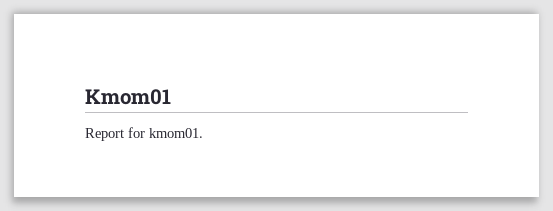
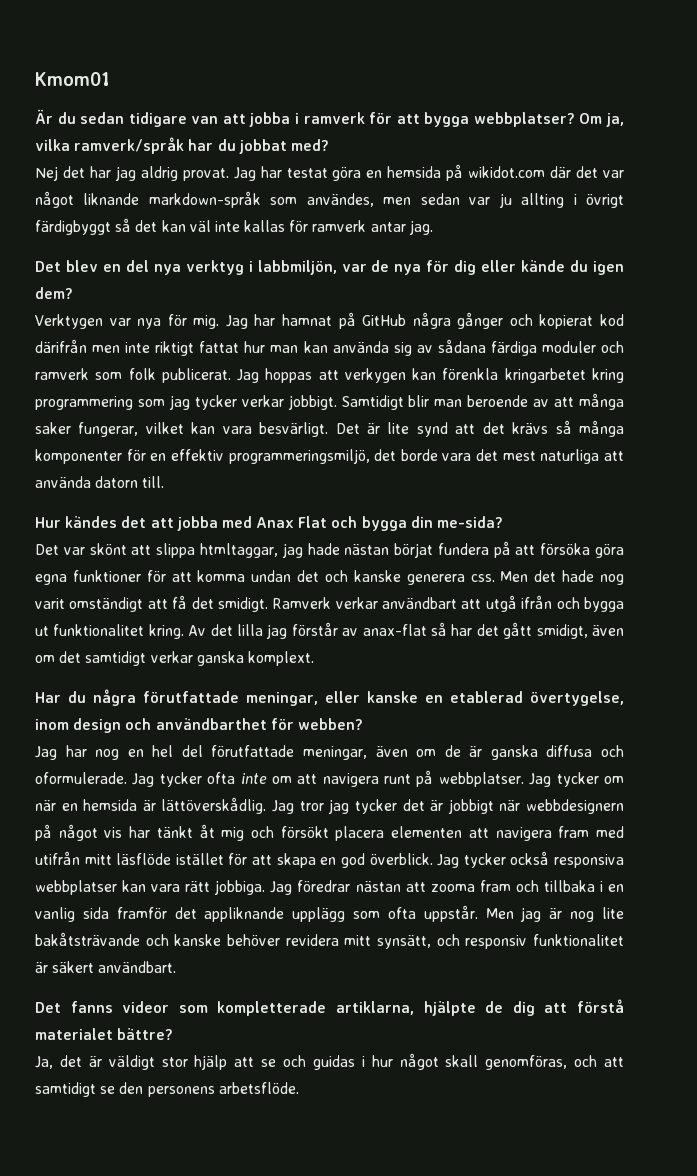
- Report for kmom01.
+ Är du sedan tidigare van att jobba i ramverk för att bygga webbplatser? Om ja, vilka ramverk/språk har du jobbat med?
+ Nej det har jag aldrig provat. Jag har testat göra en hemsida på wikidot.com där det var något liknande markdown-språk som användes, men sedan var ju allting i övrigt färdigbyggt så det kan väl inte kallas för ramverk antar jag.
+ Det blev en del nya verktyg i labbmiljön, var de nya för dig eller kände du igen dem?
+ Verktygen var nya för mig. Jag har hamnat på GitHub några gånger och kopierat kod därifrån men inte riktigt fattat hur man kan använda sig av sådana färdiga moduler och ramverk som folk publicerat. Jag hoppas att verkygen kan förenkla kringarbetet kring programmering som jag tycker verkar jobbigt. Samtidigt blir man beroende av att många saker fungerar, vilket kan vara besvärligt. Det är lite synd att det krävs så många komponenter för en effektiv programmeringsmiljö, det borde vara det mest naturliga att använda datorn till.
+ Hur kändes det att jobba med Anax Flat och bygga din me-sida?
+ Det var skönt att slippa htmltaggar, jag hade nästan börjat fundera på att försöka göra egna funktioner för att komma undan det och kanske generera css. Men det hade nog varit omständigt att få det smidigt. Ramverk verkar användbart att utgå ifrån och bygga ut funktionalitet kring. Av det lilla jag förstår av anax-flat så har det gått smidigt, även om det samtidigt verkar ganska komplext.
+ Har du några förutfattade meningar, eller kanske en etablerad övertygelse, inom design och användbarthet för webben?
+ Jag har nog en hel del förutfattade meningar, även om de är ganska diffusa och oformulerade. Jag tycker ofta inte om att navigera runt på webbplatser. Jag tycker om när en hemsida är lättöverskådlig. Jag tror jag tycker det är jobbigt när webbdesignern på något vis har tänkt åt mig och försökt placera elementen att navigera fram med utifrån mitt läsflöde istället för att skapa en god överblick. Jag tycker också responsiva webbplatser kan vara rätt jobbiga. Jag föredrar nästan att zooma fram och tillbaka i en vanlig sida framför det appliknande upplägg som ofta uppstår. Men jag är nog lite bakåtsträvande och kanske behöver revidera mitt synsätt, och responsiv funktionalitet är säkert användbart.
+ Det fanns videor som kompletterade artiklarna, hjälpte de dig att förstå materialet bättre?
+ Ja, det är väldigt stor hjälp att se och guidas i hur något skall genomföras, och att samtidigt se den personens arbetsflöde.

